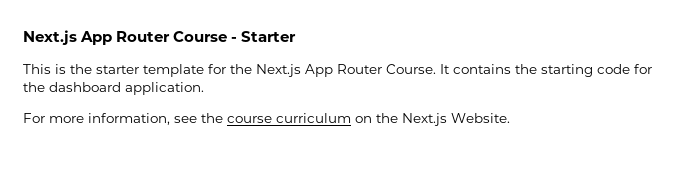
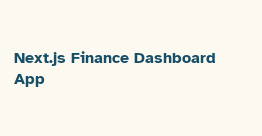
- Next.js App Router Course - Starter
- This is the starter template for the Next.js App Router Course. It contains the starting code for the dashboard application.
- For more information, see the course curriculum on the Next.js Website.
+ Next.js Finance Dashboard App

